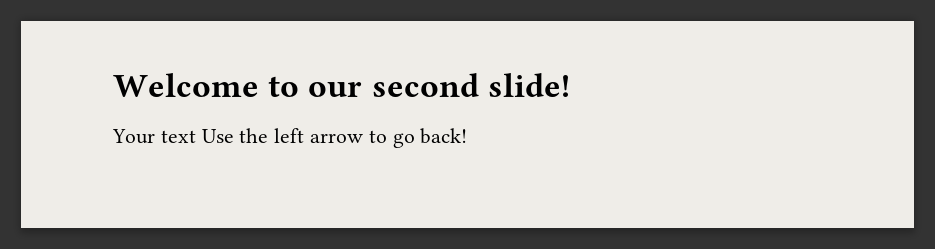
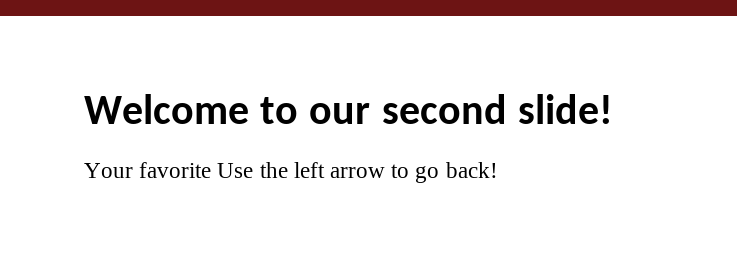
- Your text Use the left arrow to go back!
+ Your favorite Use the left arrow to go back!

